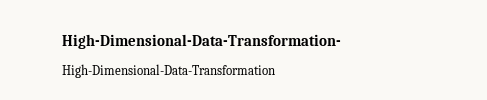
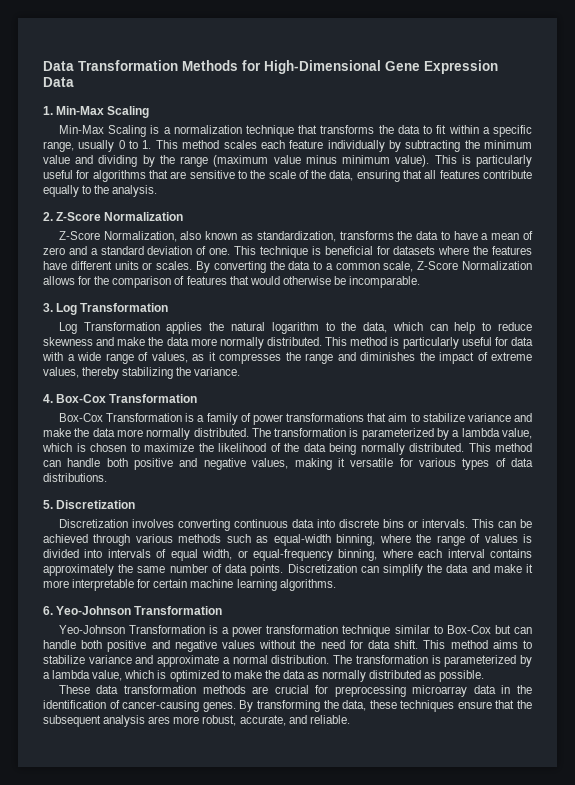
- High-Dimensional-Data-Transformation-
- High-Dimensional-Data-Transformation
+ Data Transformation Methods for High-Dimensional Gene Expression Data
+ 1. Min-Max Scaling
+ Min-Max Scaling is a normalization technique that transforms the data to fit within a specific range, usually 0 to 1. This method scales each feature individually by subtracting the minimum value and dividing by the range (maximum value minus minimum value). This is particularly useful for algorithms that are sensitive to the scale of the data, ensuring that all features contribute equally to the analysis.
+ 2. Z-Score Normalization
+ Z-Score Normalization, also known as standardization, transforms the data to have a mean of zero and a standard deviation of one. This technique is beneficial for datasets where the features have different units or scales. By converting the data to a common scale, Z-Score Normalization allows for the comparison of features that would otherwise be incomparable.
+ 3. Log Transformation
+ Log Transformation applies the natural logarithm to the data, which can help to reduce skewness and make the data more normally distributed. This method is particularly useful for data with a wide range of values, as it compresses the range and diminishes the impact of extreme values, thereby stabilizing the variance.
+ 4. Box-Cox Transformation
+ Box-Cox Transformation is a family of power transformations that aim to stabilize variance and make the data more normally distributed. The transformation is parameterized by a lambda value, which is chosen to maximize the likelihood of the data being normally distributed. This method can handle both positive and negative values, making it versatile for various types of data distributions.
+ 5. Discretization
+ Discretization involves converting continuous data into discrete bins or intervals. This can be achieved through various methods such as equal-width binning, where the range of values is divided into intervals of equal width, or equal-frequency binning, where each interval contains approximately the same number of data points. Discretization can simplify the data and make it more interpretable for certain machine learning algorithms.
+ 6. Yeo-Johnson Transformation
+ Yeo-Johnson Transformation is a power transformation technique similar to Box-Cox but can handle both positive and negative values without the need for data shift. This method aims to stabilize variance and approximate a normal distribution. The transformation is parameterized by a lambda value, which is optimized to make the data as normally distributed as possible.
+ These data transformation methods are crucial for preprocessing microarray data in the identification of cancer-causing genes. By transforming the data, these techniques ensure that the subsequent analysis ares more robust, accurate, and reliable.

